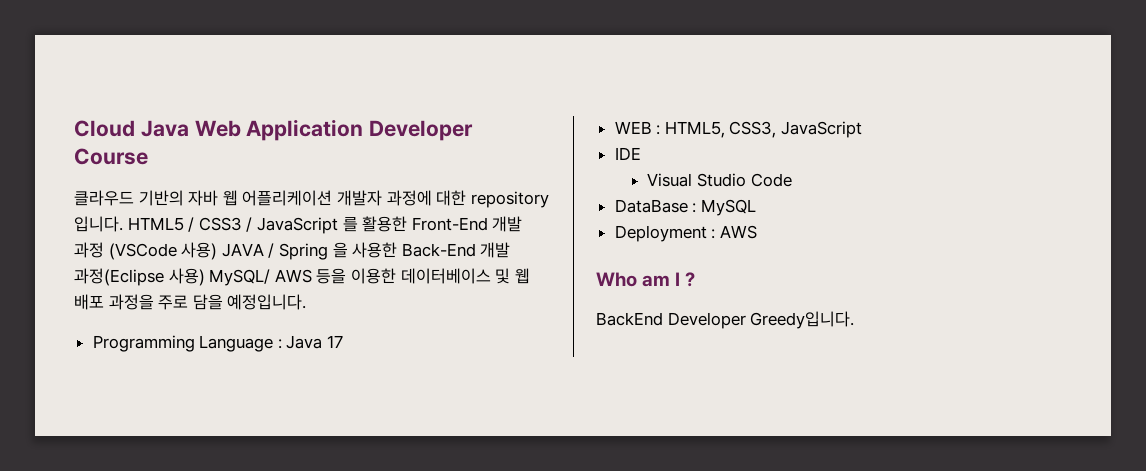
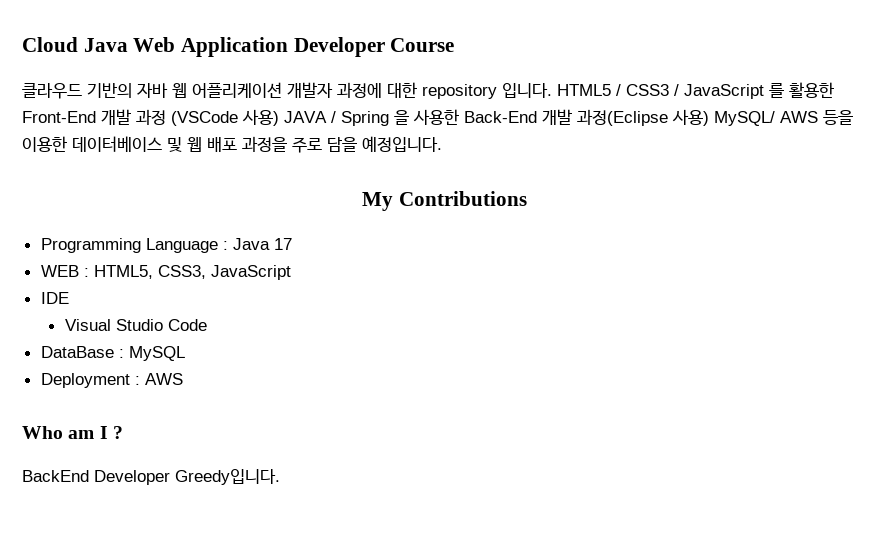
+ My Contributions

